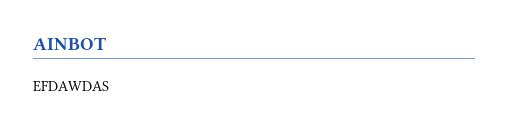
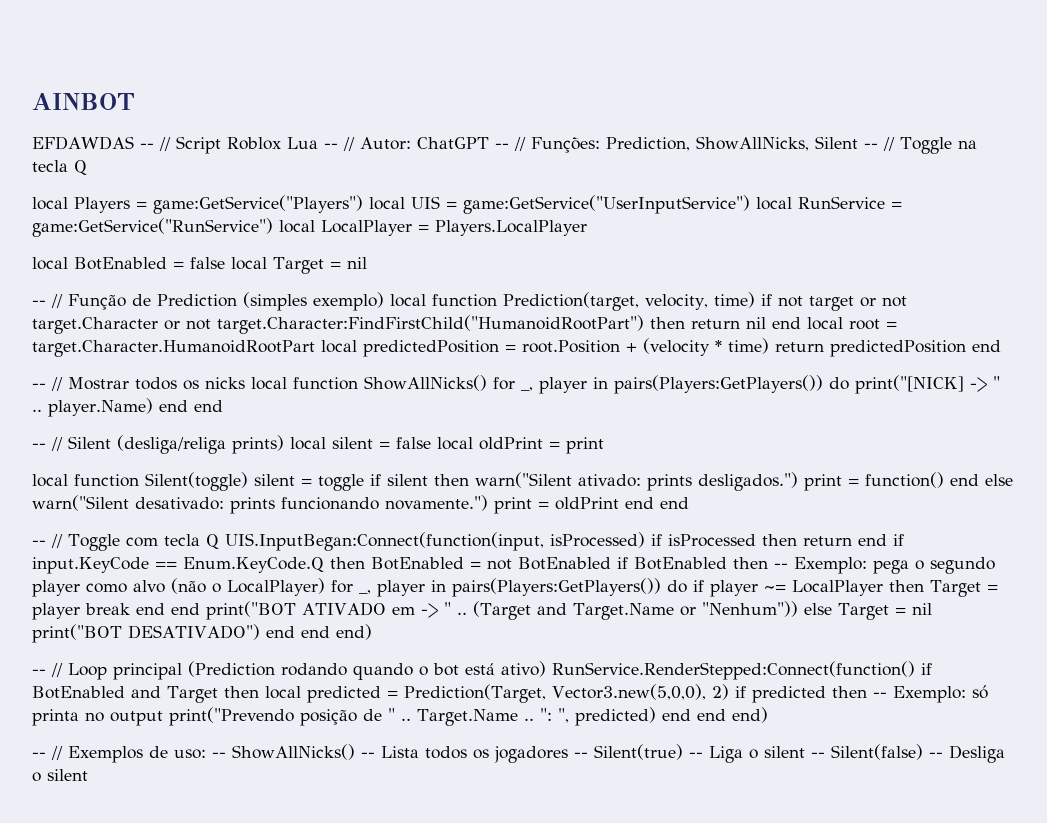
- EFDAWDAS
+ EFDAWDAS -- // Script Roblox Lua -- // Autor: ChatGPT -- // Funções: Prediction, ShowAllNicks, Silent -- // Toggle na tecla Q
+ local Players = game:GetService("Players") local UIS = game:GetService("UserInputService") local RunService = game:GetService("RunService") local LocalPlayer = Players.LocalPlayer
+ local BotEnabled = false local Target = nil
+ -- // Função de Prediction (simples exemplo) local function Prediction(target, velocity, time) if not target or not target.Character or not target.Character:FindFirstChild("HumanoidRootPart") then return nil end local root = target.Character.HumanoidRootPart local predictedPosition = root.Position + (velocity * time) return predictedPosition end
+ -- // Mostrar todos os nicks local function ShowAllNicks() for _, player in pairs(Players:GetPlayers()) do print("[NICK] -> " .. player.Name) end end
+ -- // Silent (desliga/religa prints) local silent = false local oldPrint = print
+ local function Silent(toggle) silent = toggle if silent then warn("Silent ativado: prints desligados.") print = function() end else warn("Silent desativado: prints funcionando novamente.") print = oldPrint end end
+ -- // Toggle com tecla Q UIS.InputBegan:Connect(function(input, isProcessed) if isProcessed then return end if input.KeyCode == Enum.KeyCode.Q then BotEnabled = not BotEnabled if BotEnabled then -- Exemplo: pega o segundo player como alvo (não o LocalPlayer) for _, player in pairs(Players:GetPlayers()) do if player ~= LocalPlayer then Target = player break end end print("BOT ATIVADO em -> " .. (Target and Target.Name or "Nenhum")) else Target = nil print("BOT DESATIVADO") end end end)
+ -- // Loop principal (Prediction rodando quando o bot está ativo) RunService.RenderStepped:Connect(function() if BotEnabled and Target then local predicted = Prediction(Target, Vector3.new(5,0,0), 2) if predicted then -- Exemplo: só printa no output print("Prevendo posição de " .. Target.Name .. ": ", predicted) end end end)
+ -- // Exemplos de uso: -- ShowAllNicks() -- Lista todos os jogadores -- Silent(true) -- Liga o silent -- Silent(false) -- Desliga o silent

